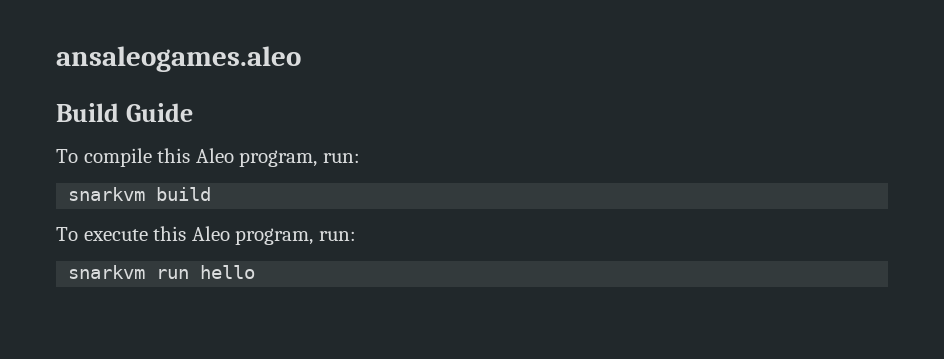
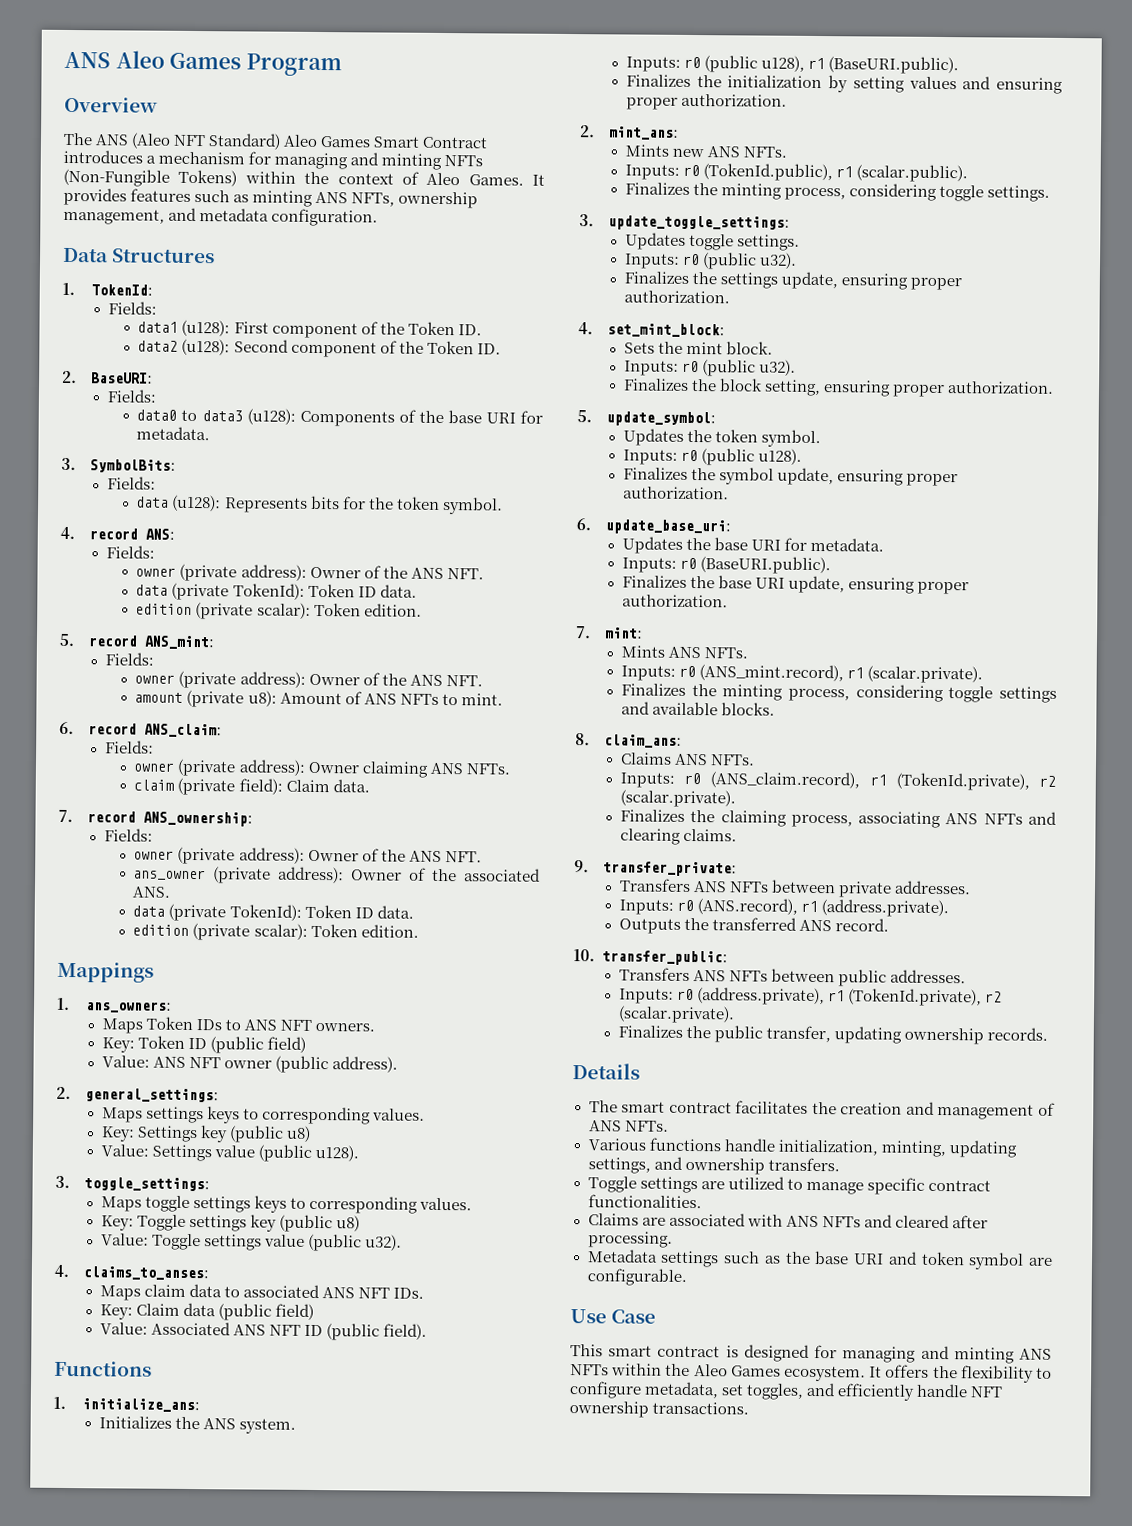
- ansaleogames.aleo
- Build Guide
- To compile this Aleo program, run:
- snarkvm build
- To execute this Aleo program, run:
- snarkvm run hello
+ ANS Aleo Games Program
+ Overview
+ The ANS (Aleo NFT Standard) Aleo Games Smart Contract introduces a mechanism for managing and minting NFTs (Non-Fungible Tokens) within the context of Aleo Games. It provides features such as minting ANS NFTs, ownership management, and metadata configuration.
+ Data Structures
+ 1. TokenId:
+ Fields:
+ data1 (u128): First component of the Token ID.
+ data2 (u128): Second component of the Token ID.
+ 2. BaseURI:
+ Fields:
+ data0 to data3 (u128): Components of the base URI for metadata.
+ 3. SymbolBits:
+ Fields:
+ data (u128): Represents bits for the token symbol.
+ 4. record ANS:
+ Fields:
+ owner (private address): Owner of the ANS NFT.
+ data (private TokenId): Token ID data.
+ edition (private scalar): Token edition.
+ 5. record ANS_mint:
+ Fields:
+ owner (private address): Owner of the ANS NFT.
+ amount (private u8): Amount of ANS NFTs to mint.
+ 6. record ANS_claim:
+ Fields:
+ owner (private address): Owner claiming ANS NFTs.
+ claim (private field): Claim data.
+ 7. record ANS_ownership:
+ Fields:
+ owner (private address): Owner of the ANS NFT.
+ ans_owner (private address): Owner of the associated ANS.
+ data (private TokenId): Token ID data.
+ edition (private scalar): Token edition.
+ Mappings
+ 1. ans_owners:
+ Maps Token IDs to ANS NFT owners.
+ Key: Token ID (public field)
+ Value: ANS NFT owner (public address).
+ 2. general_settings:
+ Maps settings keys to corresponding values.
+ Key: Settings key (public u8)
+ Value: Settings value (public u128).
+ 3. toggle_settings:
+ Maps toggle settings keys to corresponding values.
+ Key: Toggle settings key (public u8)
+ Value: Toggle settings value (public u32).
+ 4. claims_to_anses:
+ Maps claim data to associated ANS NFT IDs.
+ Key: Claim data (public field)
+ Value: Associated ANS NFT ID (public field).
+ Functions
+ 1. initialize_ans:
+ Initializes the ANS system.
+ Inputs: r0 (public u128), r1 (BaseURI.public).
+ Finalizes the initialization by setting values and ensuring proper authorization.
+ 2. mint_ans:
+ Mints new ANS NFTs.
+ Inputs: r0 (TokenId.public), r1 (scalar.public).
+ Finalizes the minting process, considering toggle settings.
+ 3. update_toggle_settings:
+ Updates toggle settings.
+ Inputs: r0 (public u32).
+ Finalizes the settings update, ensuring proper authorization.
+ 4. set_mint_block:
+ Sets the mint block.
+ Inputs: r0 (public u32).
+ Finalizes the block setting, ensuring proper authorization.
+ 5. update_symbol:
+ Updates the token symbol.
+ Inputs: r0 (public u128).
+ Finalizes the symbol update, ensuring proper authorization.
+ 6. update_base_uri:
+ Updates the base URI for metadata.
+ Inputs: r0 (BaseURI.public).
+ Finalizes the base URI update, ensuring proper authorization.
+ 7. mint:
+ Mints ANS NFTs.
+ Inputs: r0 (ANS_mint.record), r1 (scalar.private).
+ Finalizes the minting process, considering toggle settings and available blocks.
+ 8. claim_ans:
+ Claims ANS NFTs.
+ Inputs: r0 (ANS_claim.record), r1 (TokenId.private), r2 (scalar.private).
+ Finalizes the claiming process, associating ANS NFTs and clearing claims.
+ 9. transfer_private:
+ Transfers ANS NFTs between private addresses.
+ Inputs: r0 (ANS.record), r1 (address.private).
+ Outputs the transferred ANS record.
+ 10. transfer_public:
+ Transfers ANS NFTs between public addresses.
+ Inputs: r0 (address.private), r1 (TokenId.private), r2 (scalar.private).
+ Finalizes the public transfer, updating ownership records.
+ Details
+ The smart contract facilitates the creation and management of ANS NFTs.
+ Various functions handle initialization, minting, updating settings, and ownership transfers.
+ Toggle settings are utilized to manage specific contract functionalities.
+ Claims are associated with ANS NFTs and cleared after processing.
+ Metadata settings such as the base URI and token symbol are configurable.
+ Use Case
+ This smart contract is designed for managing and minting ANS NFTs within the Aleo Games ecosystem. It offers the flexibility to configure metadata, set toggles, and efficiently handle NFT ownership transactions.

